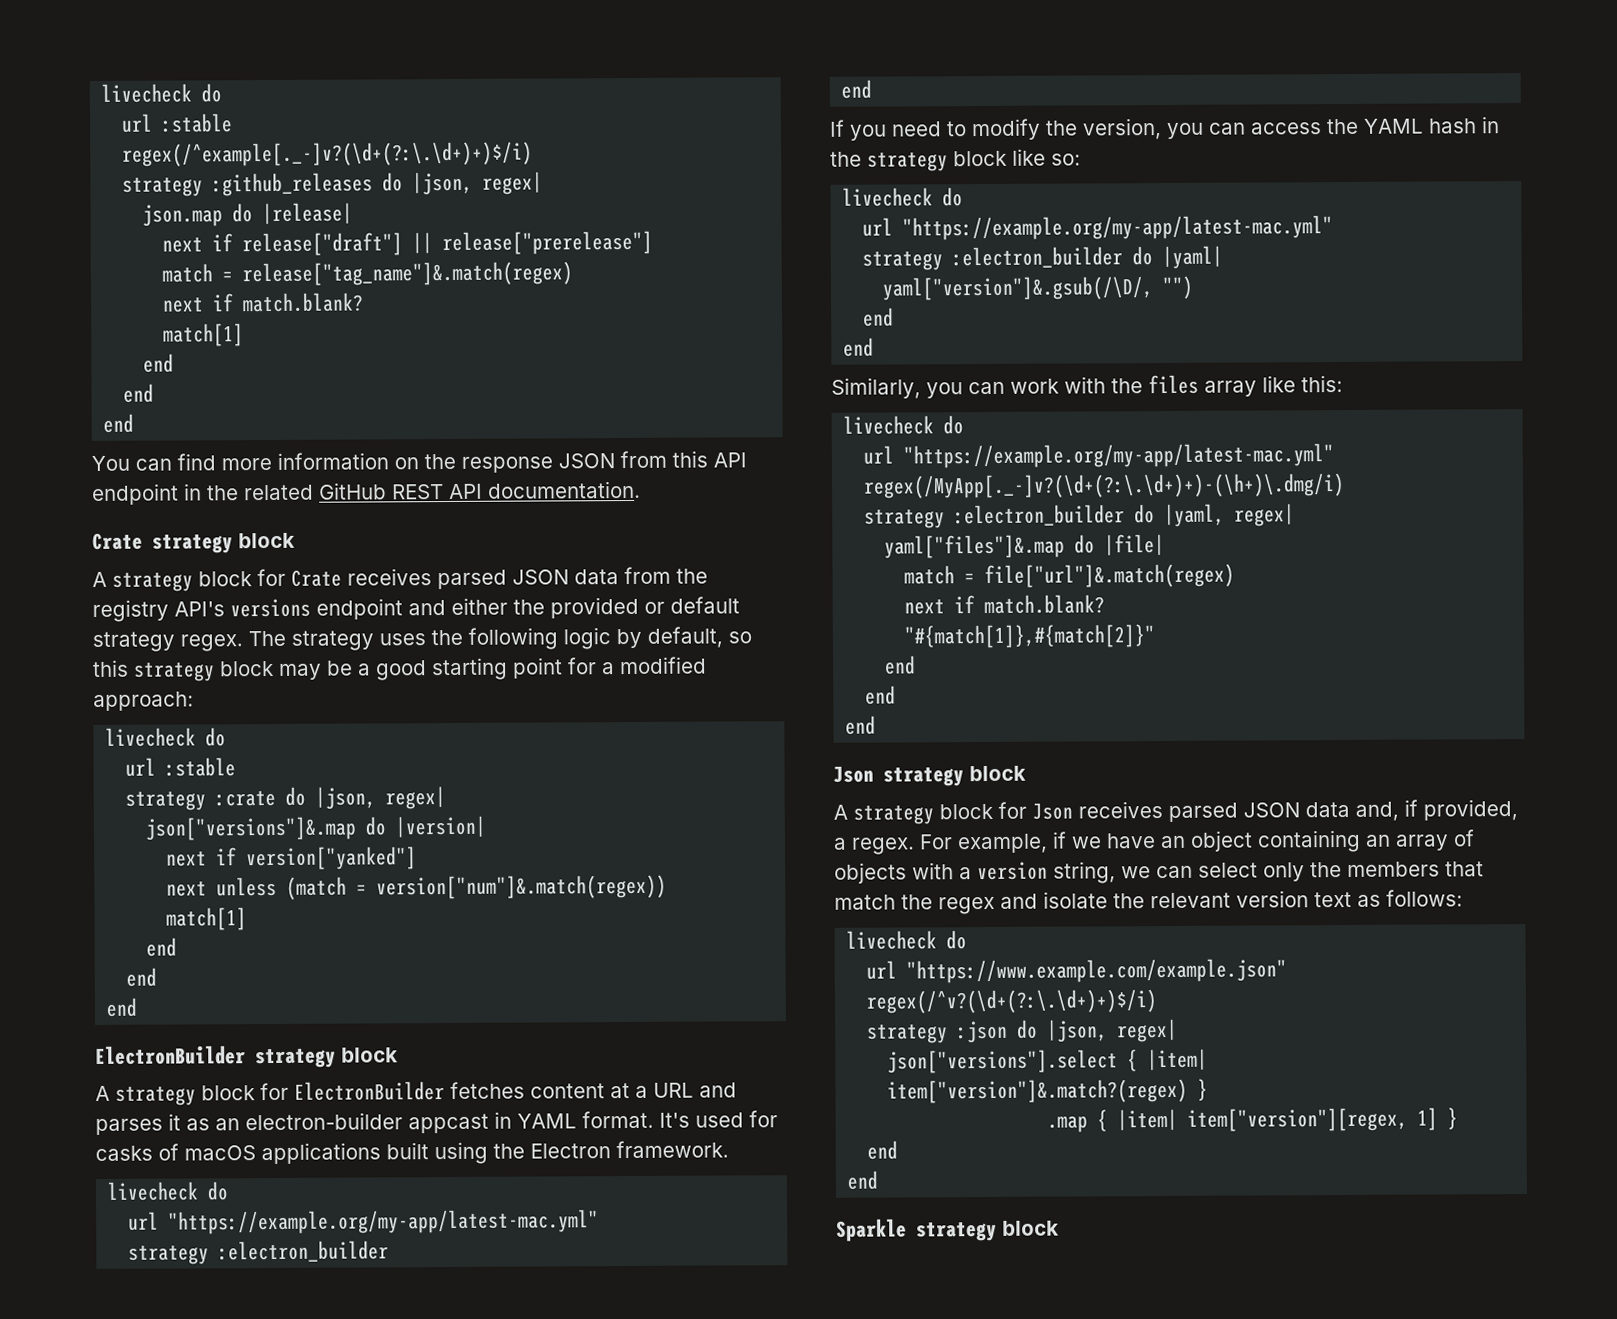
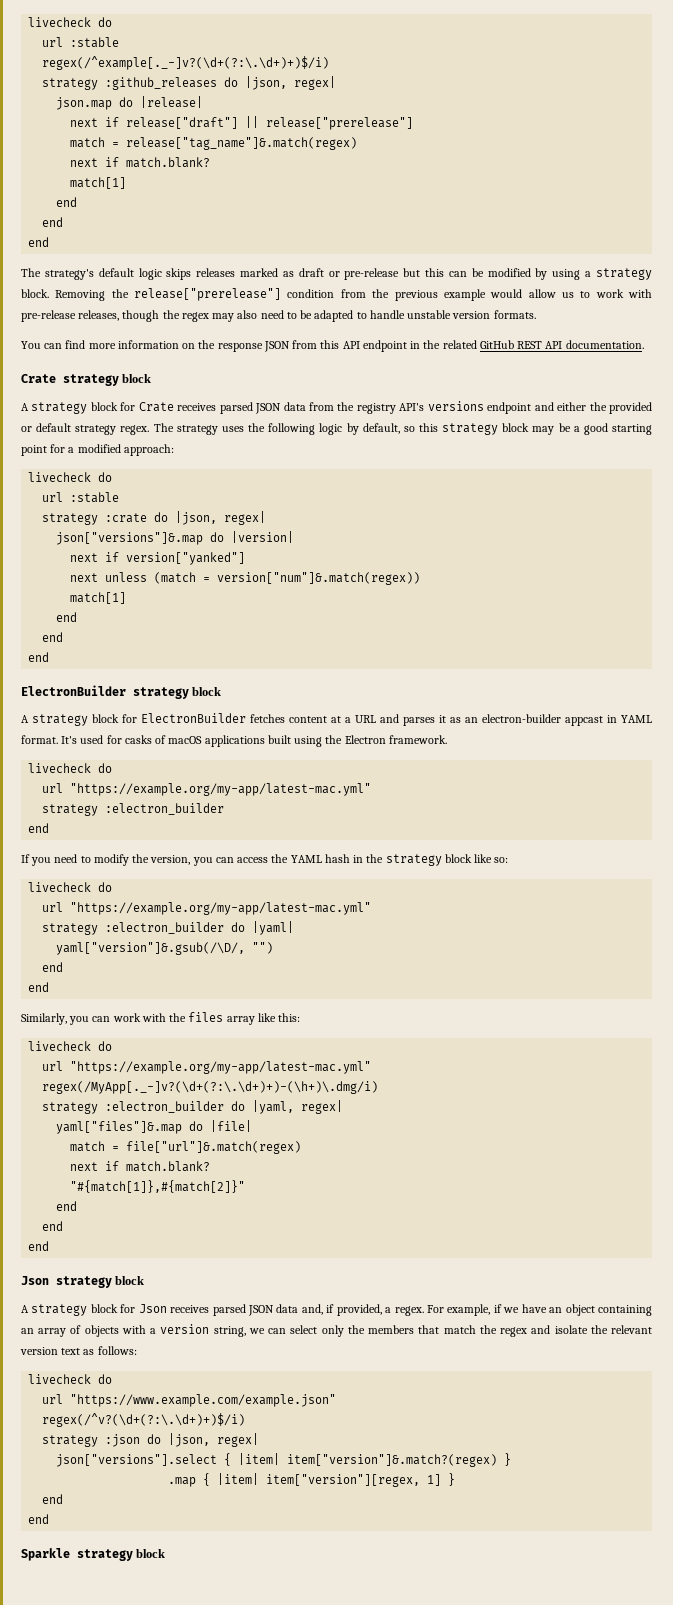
+ The strategy's default logic skips releases marked as draft or pre-release but this can be modified by using a strategy block. Removing the release["prerelease"] condition from the previous example would allow us to work with pre-release releases, though the regex may also need to be adapted to handle unstable version formats.

